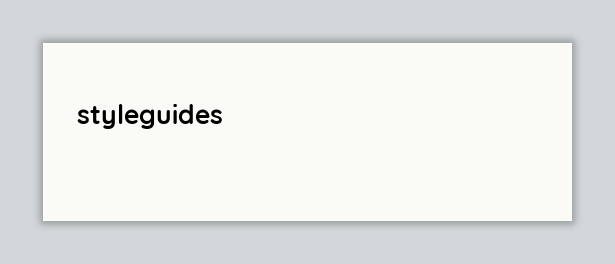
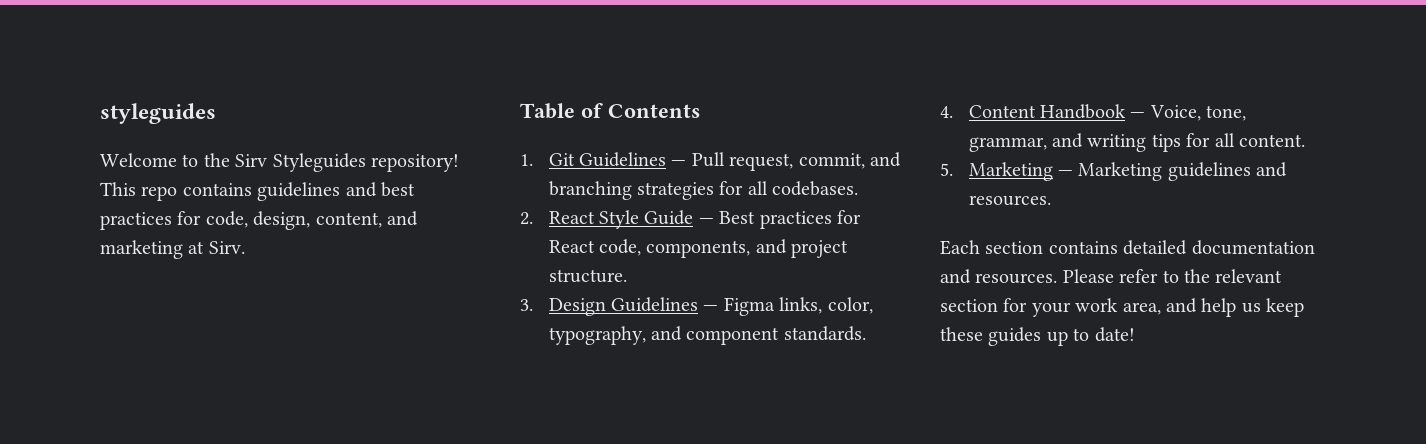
+ Welcome to the Sirv Styleguides repository! This repo contains guidelines and best practices for code, design, content, and marketing at Sirv.
+ Table of Contents
+ 1. Git Guidelines — Pull request, commit, and branching strategies for all codebases.
+ 2. React Style Guide — Best practices for React code, components, and project structure.
+ 3. Design Guidelines — Figma links, color, typography, and component standards.
+ 4. Content Handbook — Voice, tone, grammar, and writing tips for all content.
+ 5. Marketing — Marketing guidelines and resources.
+ Each section contains detailed documentation and resources. Please refer to the relevant section for your work area, and help us keep these guides up to date!

